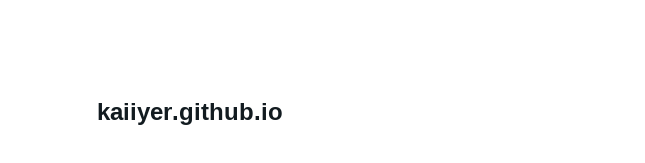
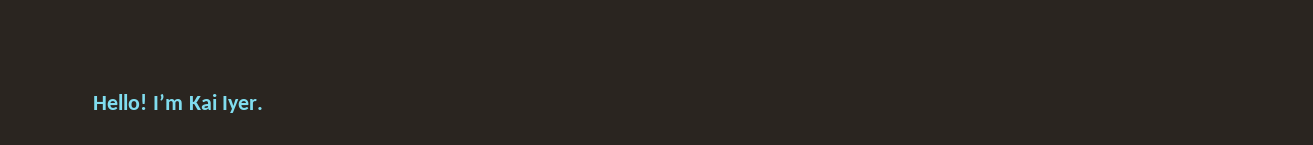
- kaiiyer.github.io
+ Hello! I’m Kai Iyer.

